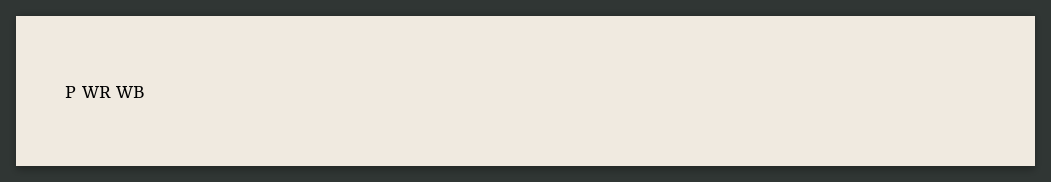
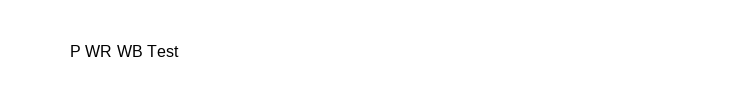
- P WR WB
+ P WR WB Test

